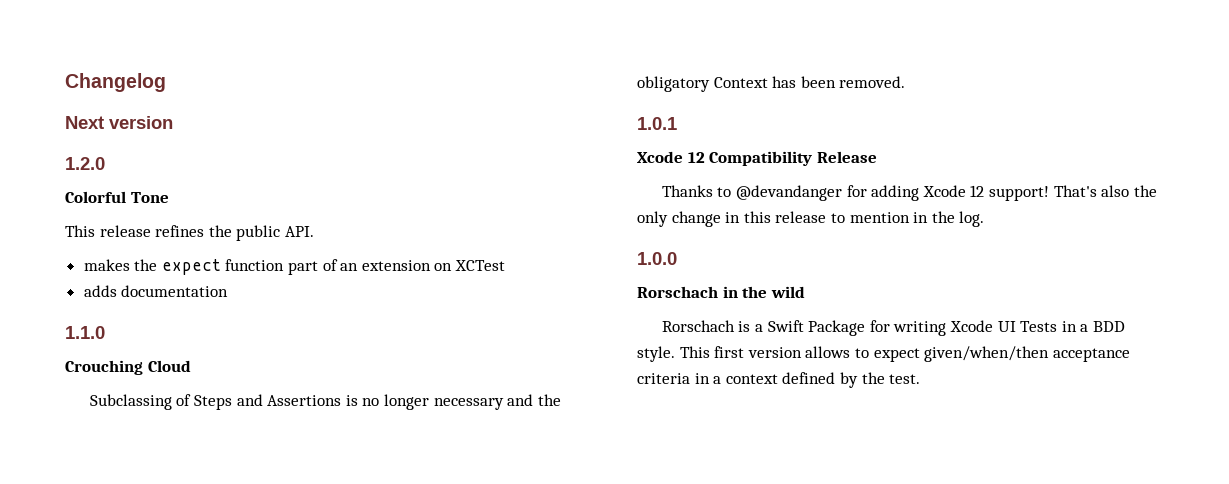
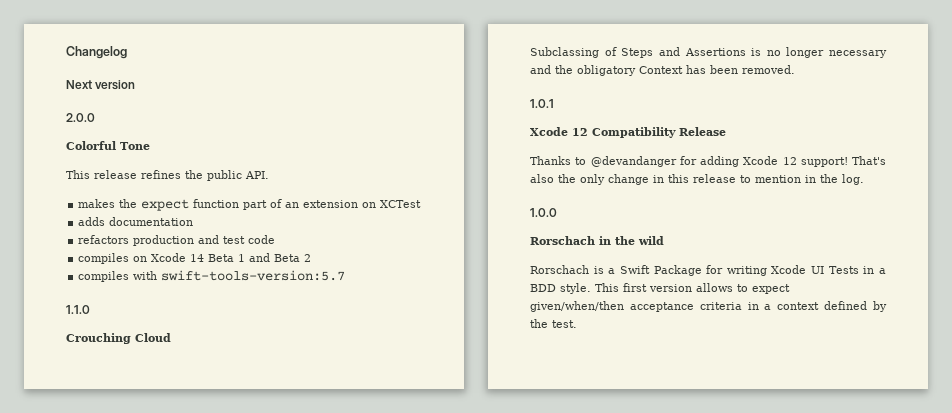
- 1.2.0
+ 2.0.0
+ refactors production and test code
+ compiles on Xcode 14 Beta 1 and Beta 2
+ compiles with swift-tools-version:5.7

